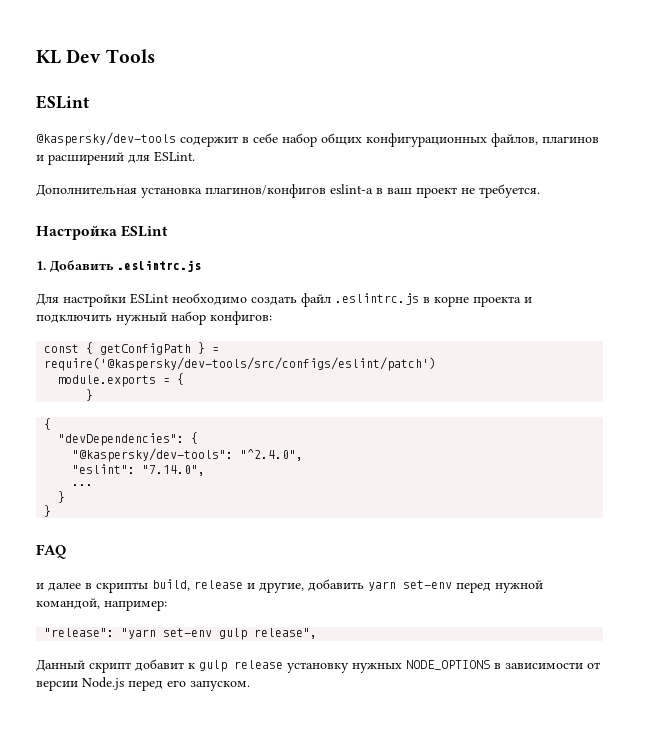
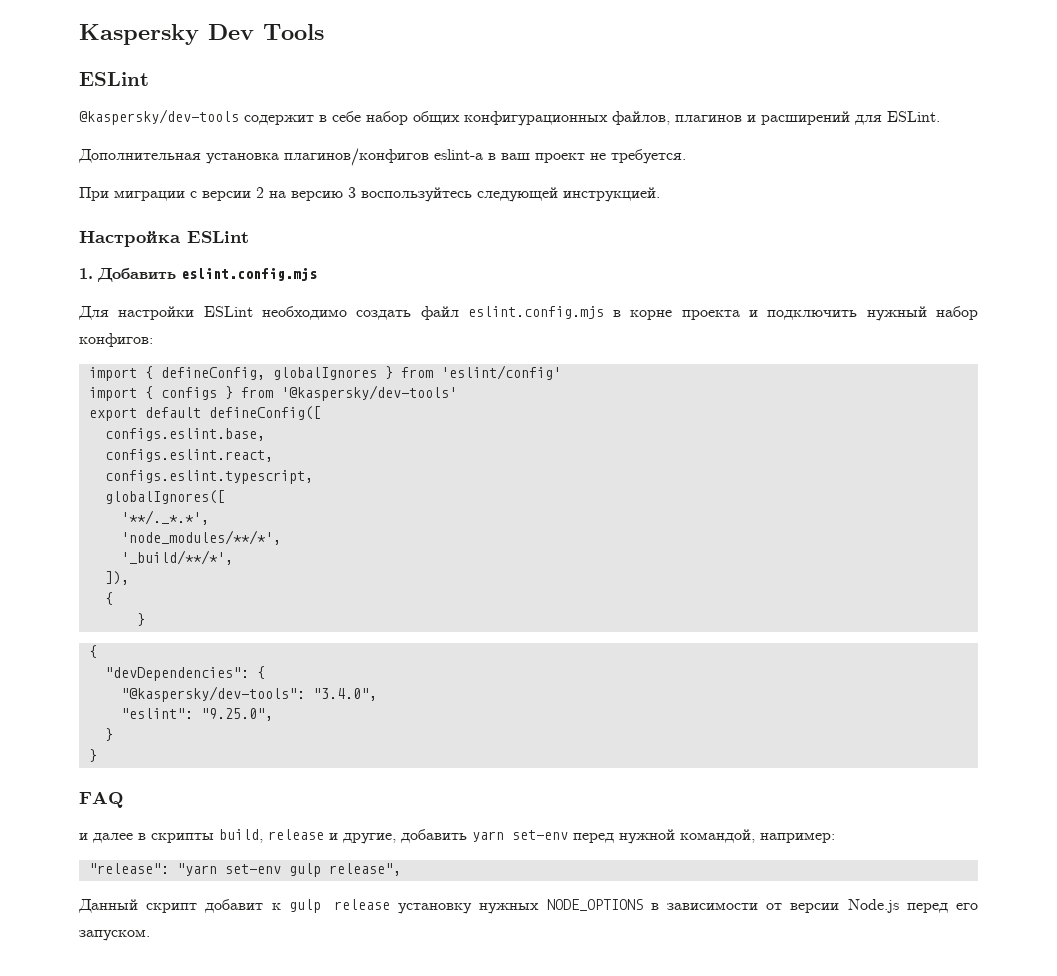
- KL Dev Tools
+ Kaspersky Dev Tools
+ При миграции с версии 2 на версию 3 воспользуйтесь следующей инструкцией.
- 1. Добавить .eslintrc.js
+ 1. Добавить eslint.config.mjs
- Для настройки ESLint необходимо создать файл .eslintrc.js в корне проекта и подключить нужный набор конфигов:
+ Для настройки ESLint необходимо создать файл eslint.config.mjs в корне проекта и подключить нужный набор конфигов:
- const { getConfigPath } = require('@kaspersky/dev-tools/src/configs/eslint/patch')
- module.exports = {
+ import { defineConfig, globalIgnores } from 'eslint/config'
+ import { configs } from '@kaspersky/dev-tools'
+ export default defineConfig([
+ configs.eslint.base,
+ configs.eslint.react,
+ configs.eslint.typescript,
+ globalIgnores([
+ '**/._*.*',
+ 'node_modules/**/*',
+ '_build/**/*',
+ ]),
+ {
- "@kaspersky/dev-tools": "^2.4.0",
+ "@kaspersky/dev-tools": "3.4.0",
- "eslint": "7.14.0",
- ...
+ "eslint": "9.25.0",

